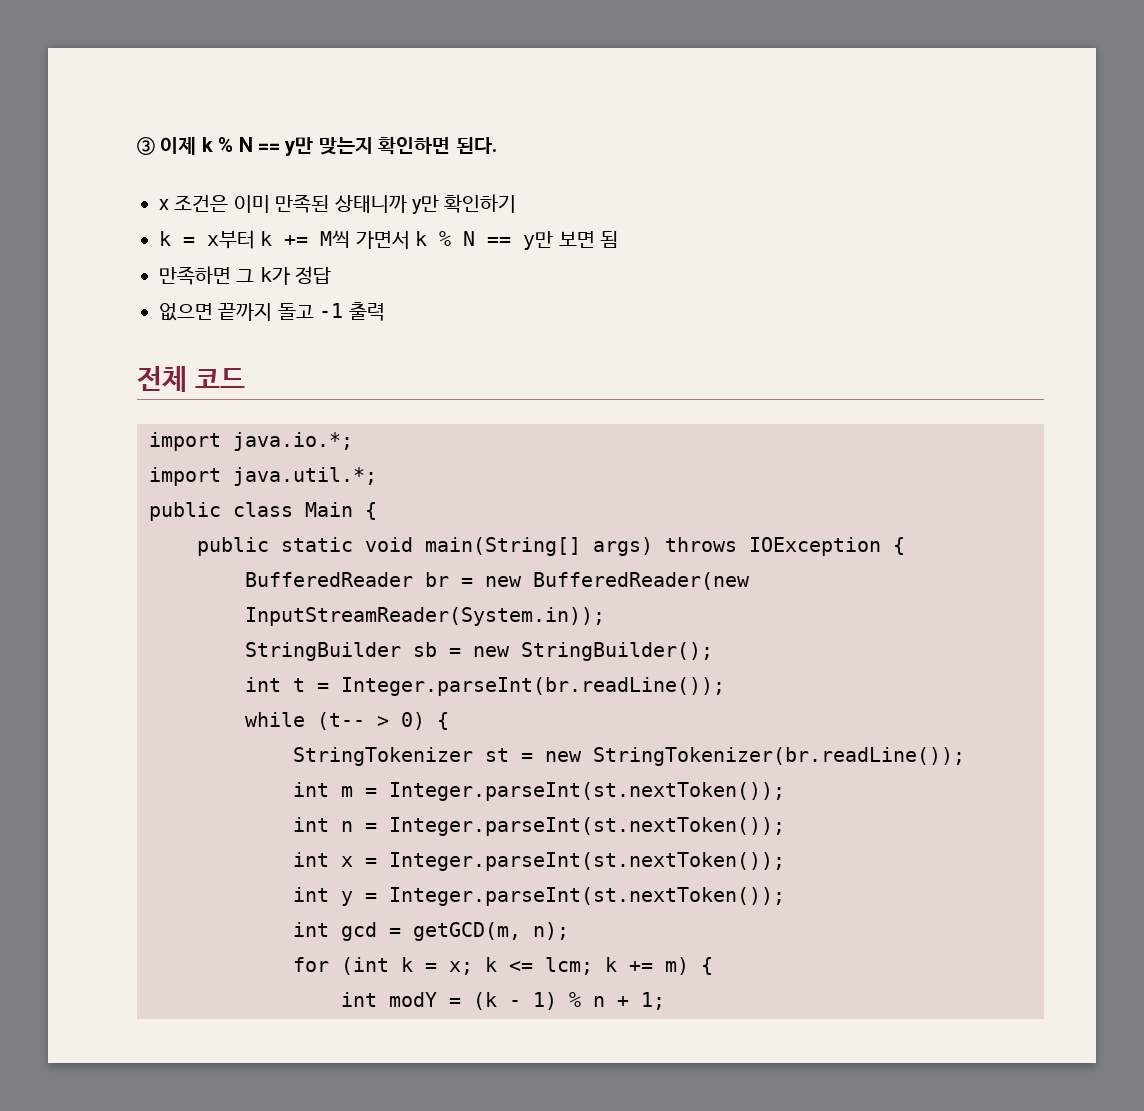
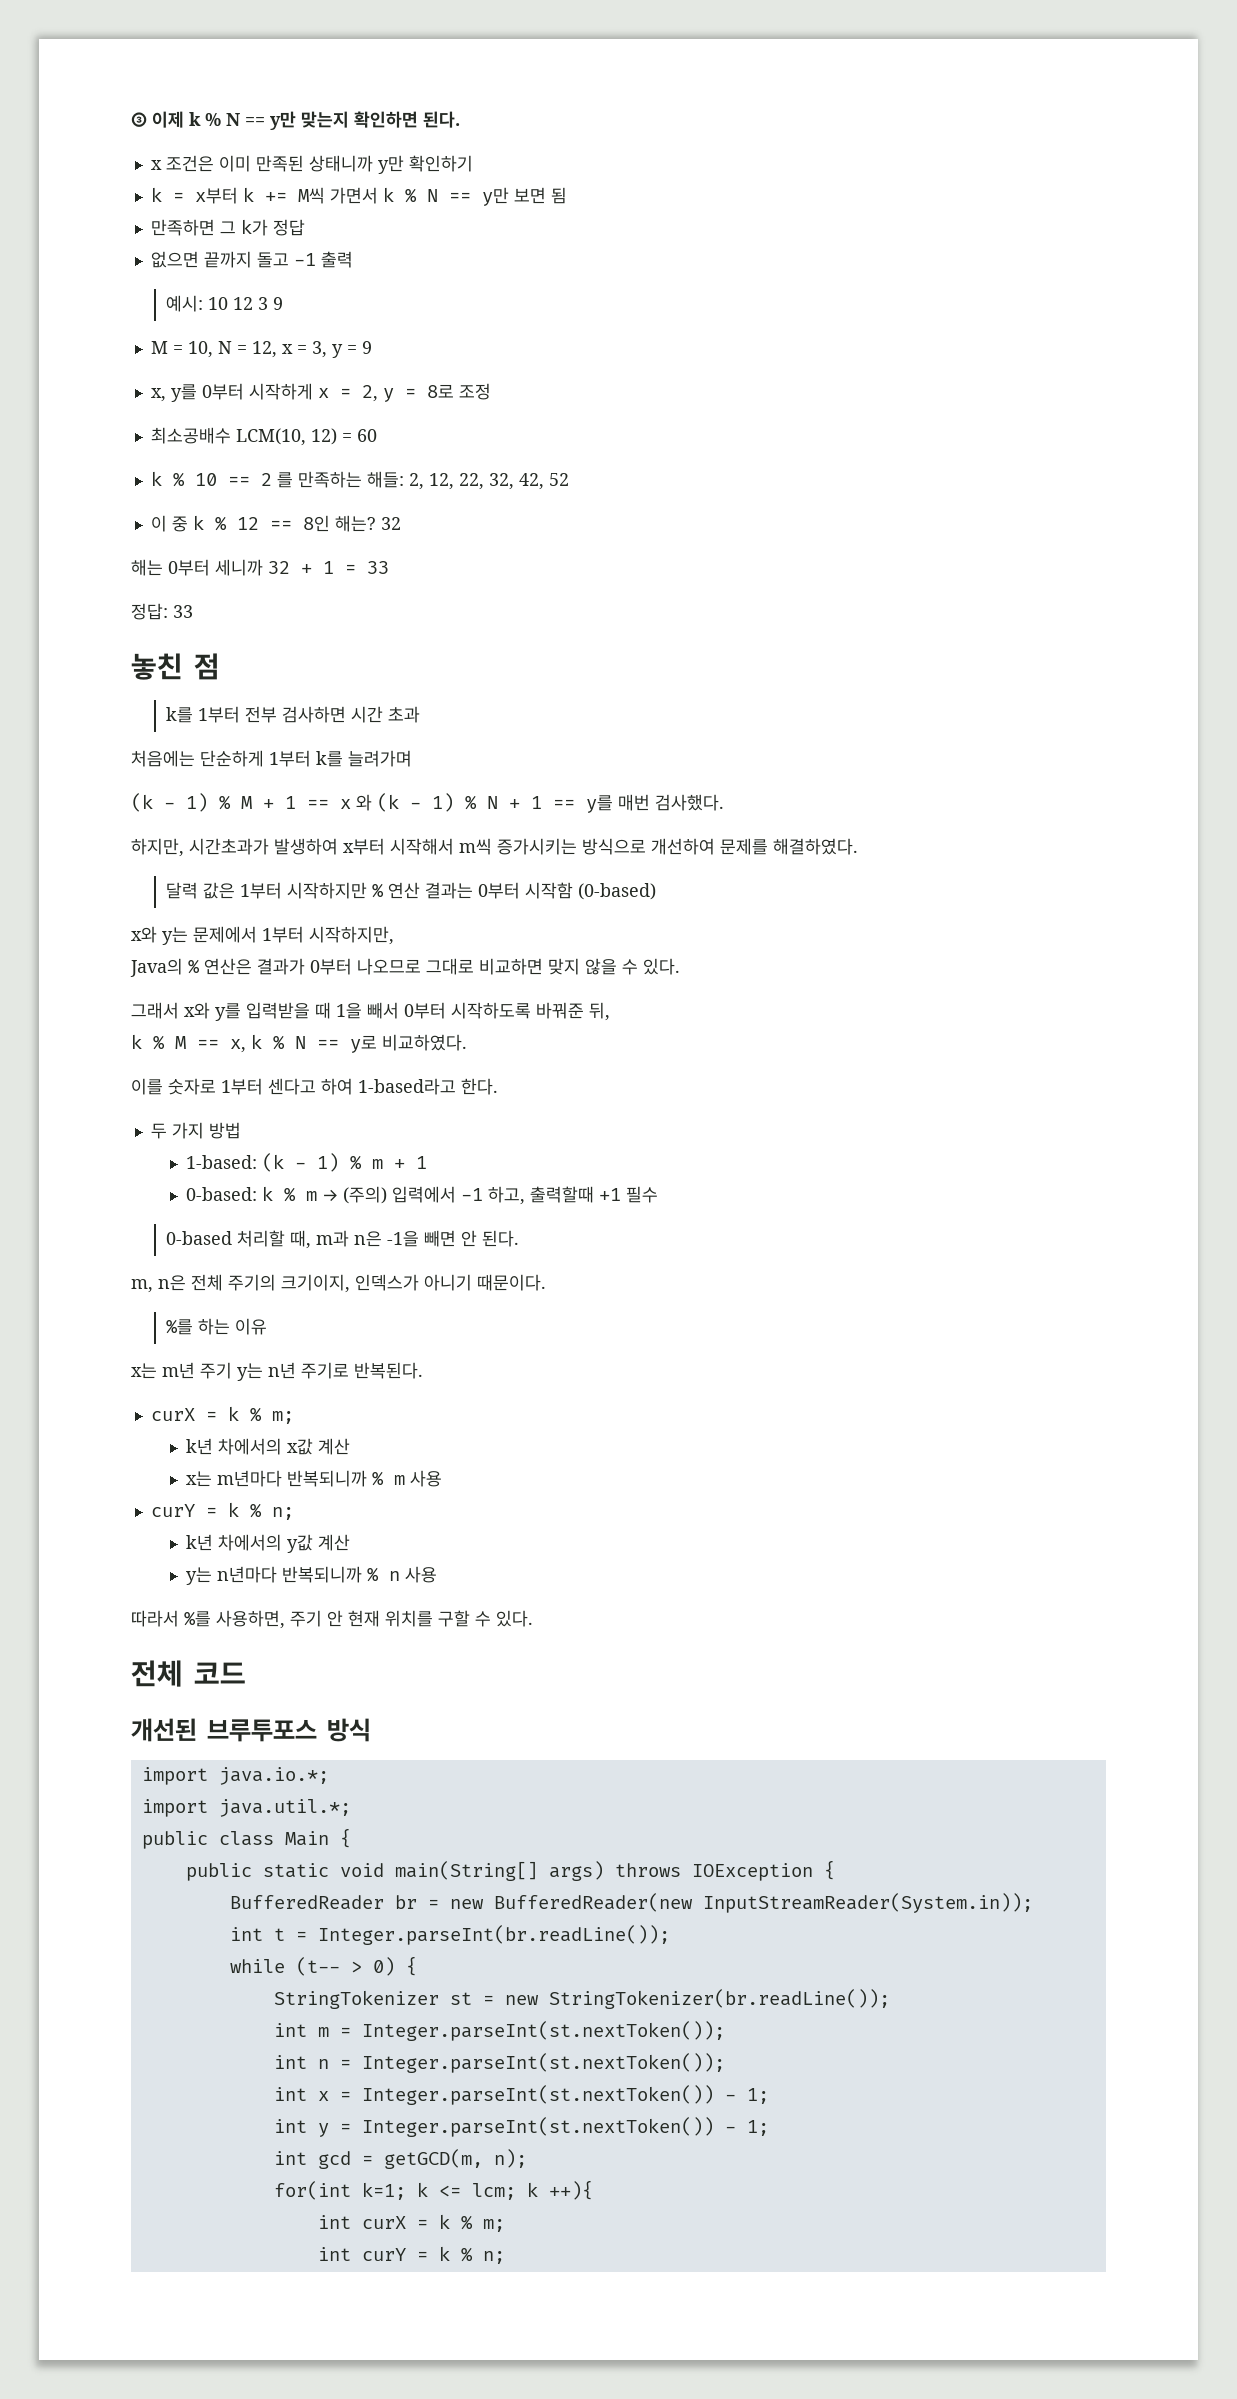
+ 예시: 10 12 3 9
+ M = 10, N = 12, x = 3, y = 9
+ x, y를 0부터 시작하게 x = 2, y = 8로 조정
+ 최소공배수 LCM(10, 12) = 60
+ k % 10 == 2 를 만족하는 해들: 2, 12, 22, 32, 42, 52
+ 이 중 k % 12 == 8인 해는? 32
+ 해는 0부터 세니까 32 + 1 = 33
+ 정답: 33
+ 놓친 점
+ k를 1부터 전부 검사하면 시간 초과
+ 처음에는 단순하게 1부터 k를 늘려가며
+ (k - 1) % M + 1 == x 와 (k - 1) % N + 1 == y를 매번 검사했다.
+ 하지만, 시간초과가 발생하여 x부터 시작해서 m씩 증가시키는 방식으로 개선하여 문제를 해결하였다.
+ 달력 값은 1부터 시작하지만 % 연산 결과는 0부터 시작함 (0-based)
+ x와 y는 문제에서 1부터 시작하지만,
+ Java의 % 연산은 결과가 0부터 나오므로 그대로 비교하면 맞지 않을 수 있다.
+ 그래서 x와 y를 입력받을 때 1을 빼서 0부터 시작하도록 바꿔준 뒤,
+ k % M == x, k % N == y로 비교하였다.
+ 이를 숫자로 1부터 센다고 하여 1-based라고 한다.
+ 두 가지 방법
+ 1-based: (k - 1) % m + 1
+ 0-based: k % m → (주의) 입력에서 -1 하고, 출력할때 +1 필수
+ 0-based 처리할 때, m과 n은 -1을 빼면 안 된다.
+ m, n은 전체 주기의 크기이지, 인덱스가 아니기 때문이다.
+ %를 하는 이유
+ x는 m년 주기 y는 n년 주기로 반복된다.
+ curX = k % m;
+ k년 차에서의 x값 계산
+ x는 m년마다 반복되니까 % m 사용
+ curY = k % n;
+ k년 차에서의 y값 계산
+ y는 n년마다 반복되니까 % n 사용
+ 따라서 %를 사용하면, 주기 안 현재 위치를 구할 수 있다.
+ 개선된 브루투포스 방식
- StringBuilder sb = new StringBuilder();
- int x = Integer.parseInt(st.nextToken());
+ int x = Integer.parseInt(st.nextToken()) - 1;
- int y = Integer.parseInt(st.nextToken());
+ int y = Integer.parseInt(st.nextToken()) - 1;
- for (int k = x; k <= lcm; k += m) {
- int modY = (k - 1) % n + 1;
+ for(int k=1; k <= lcm; k ++){
+ int curX = k % m;
+ int curY = k % n;

